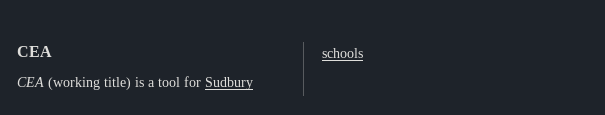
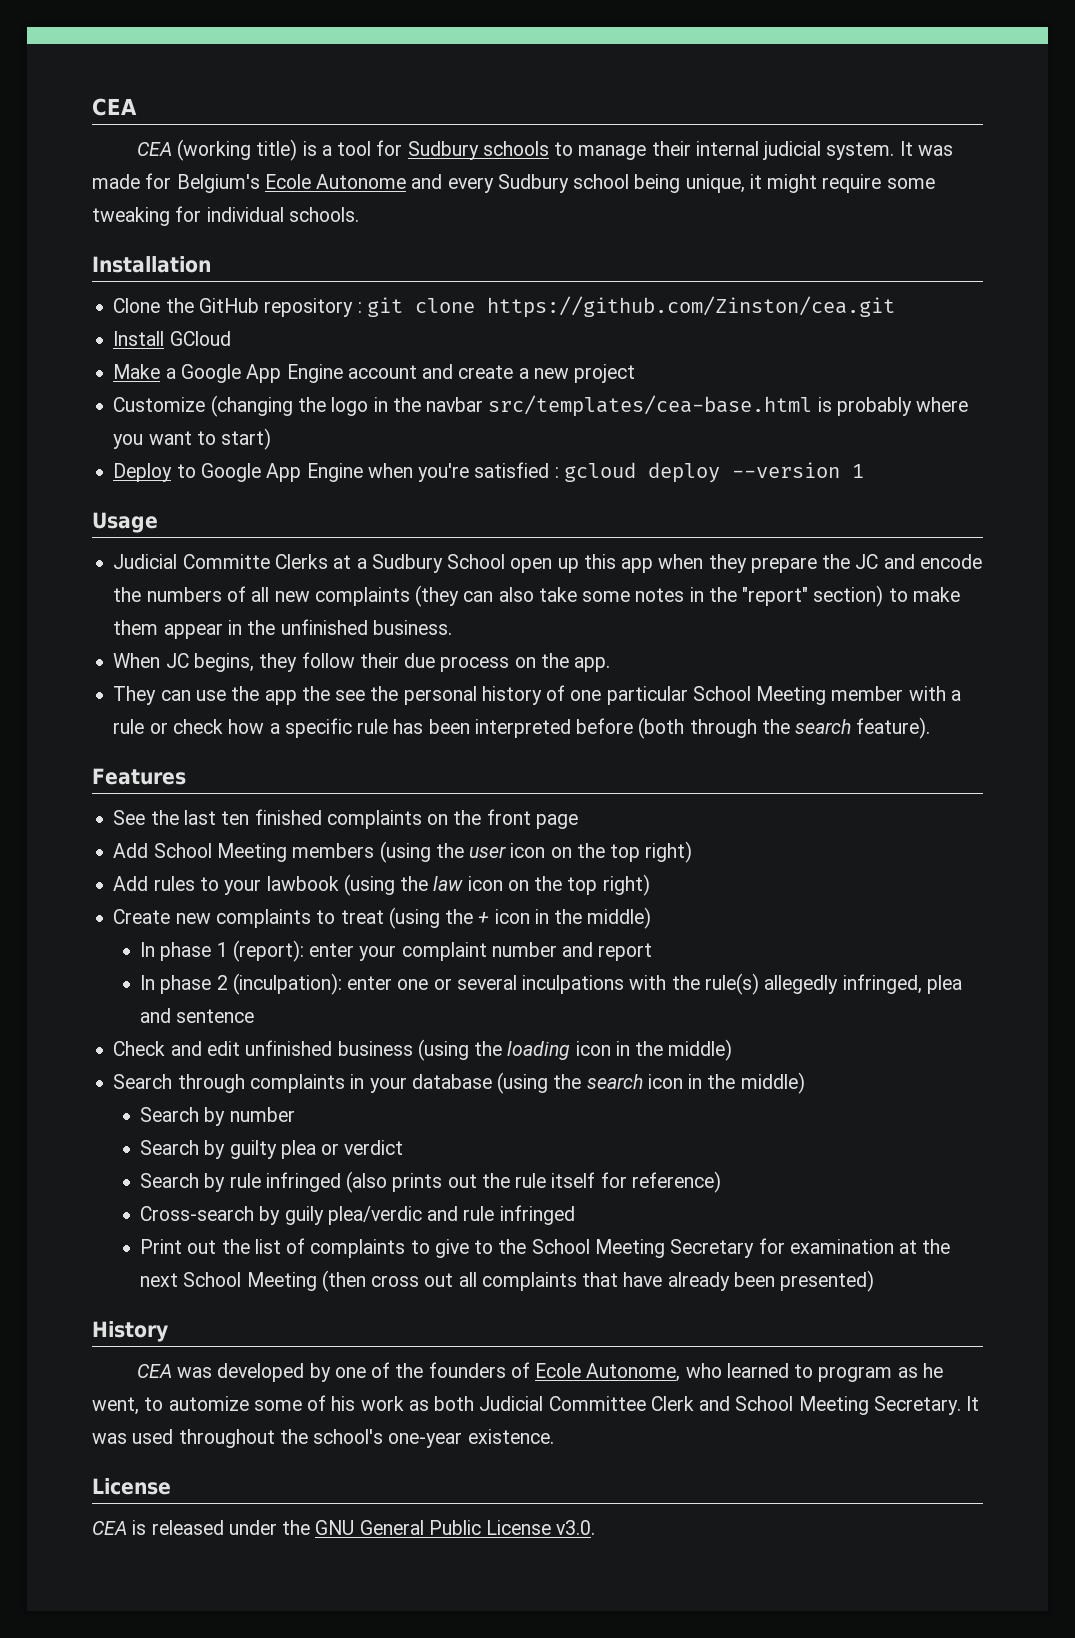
- CEA (working title) is a tool for Sudbury schools
+ CEA (working title) is a tool for Sudbury schools to manage their internal judicial system. It was made for Belgium's Ecole Autonome and every Sudbury school being unique, it might require some tweaking for individual schools.
+ Installation
+ Clone the GitHub repository : git clone https://github.com/Zinston/cea.git
+ Install GCloud
+ Make a Google App Engine account and create a new project
+ Customize (changing the logo in the navbar src/templates/cea-base.html is probably where you want to start)
+ Deploy to Google App Engine when you're satisfied : gcloud deploy --version 1
+ Usage
+ Judicial Committe Clerks at a Sudbury School open up this app when they prepare the JC and encode the numbers of all new complaints (they can also take some notes in the "report" section) to make them appear in the unfinished business.
+ When JC begins, they follow their due process on the app.
+ They can use the app the see the personal history of one particular School Meeting member with a rule or check how a specific rule has been interpreted before (both through the search feature).
+ Features
+ See the last ten finished complaints on the front page
+ Add School Meeting members (using the user icon on the top right)
+ Add rules to your lawbook (using the law icon on the top right)
+ Create new complaints to treat (using the + icon in the middle)
+ In phase 1 (report): enter your complaint number and report
+ In phase 2 (inculpation): enter one or several inculpations with the rule(s) allegedly infringed, plea and sentence
+ Check and edit unfinished business (using the loading icon in the middle)
+ Search through complaints in your database (using the search icon in the middle)
+ Search by number
+ Search by guilty plea or verdict
+ Search by rule infringed (also prints out the rule itself for reference)
+ Cross-search by guily plea/verdic and rule infringed
+ Print out the list of complaints to give to the School Meeting Secretary for examination at the next School Meeting (then cross out all complaints that have already been presented)
+ History
+ CEA was developed by one of the founders of Ecole Autonome, who learned to program as he went, to automize some of his work as both Judicial Committee Clerk and School Meeting Secretary. It was used throughout the school's one-year existence.
+ License
+ CEA is released under the GNU General Public License v3.0.

